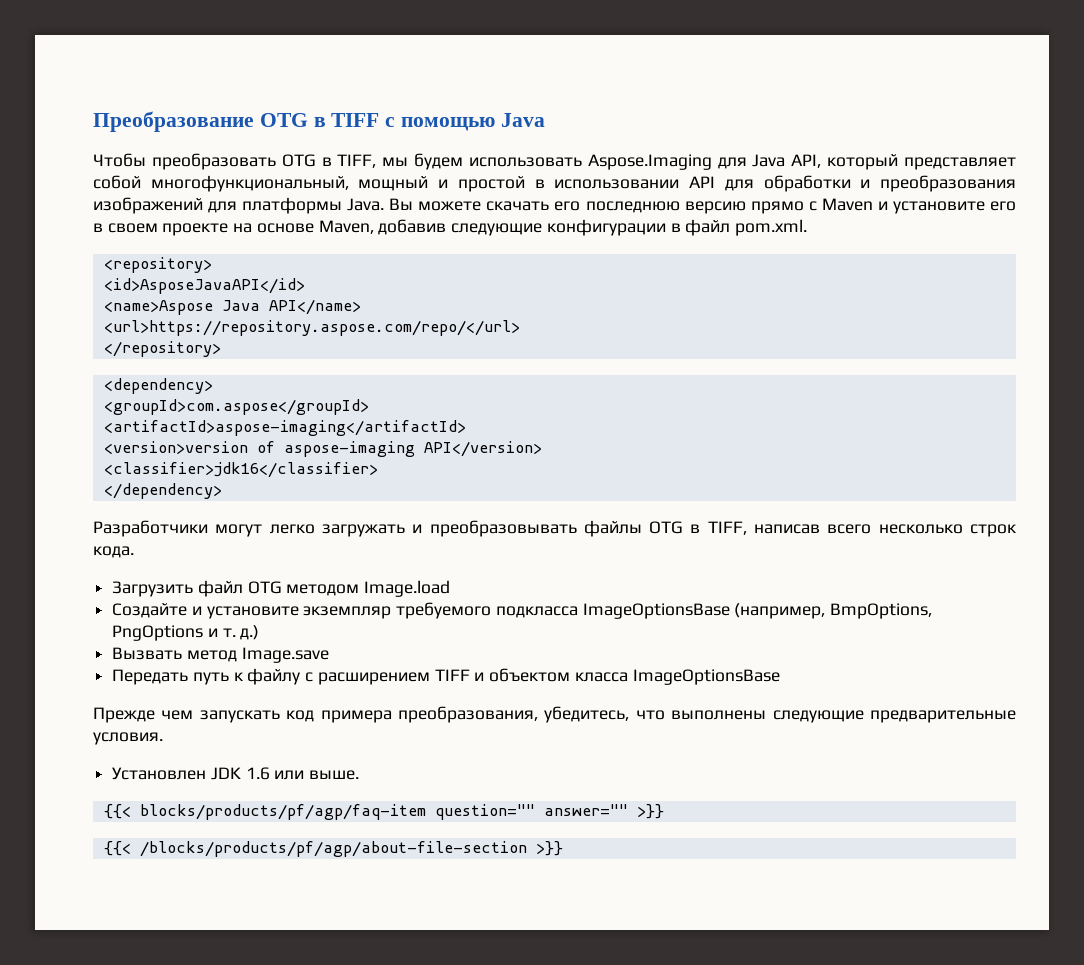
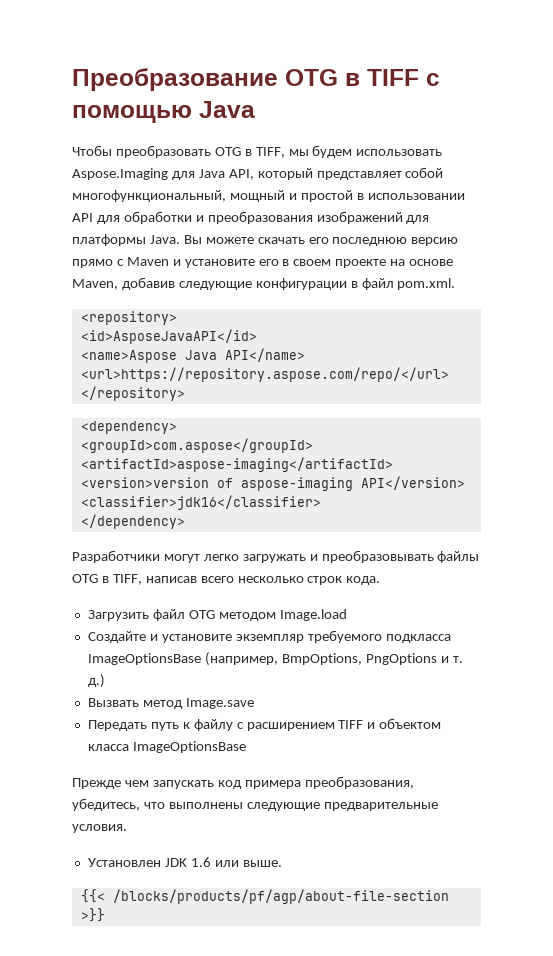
- {{< blocks/products/pf/agp/faq-item question="" answer="" >}}

